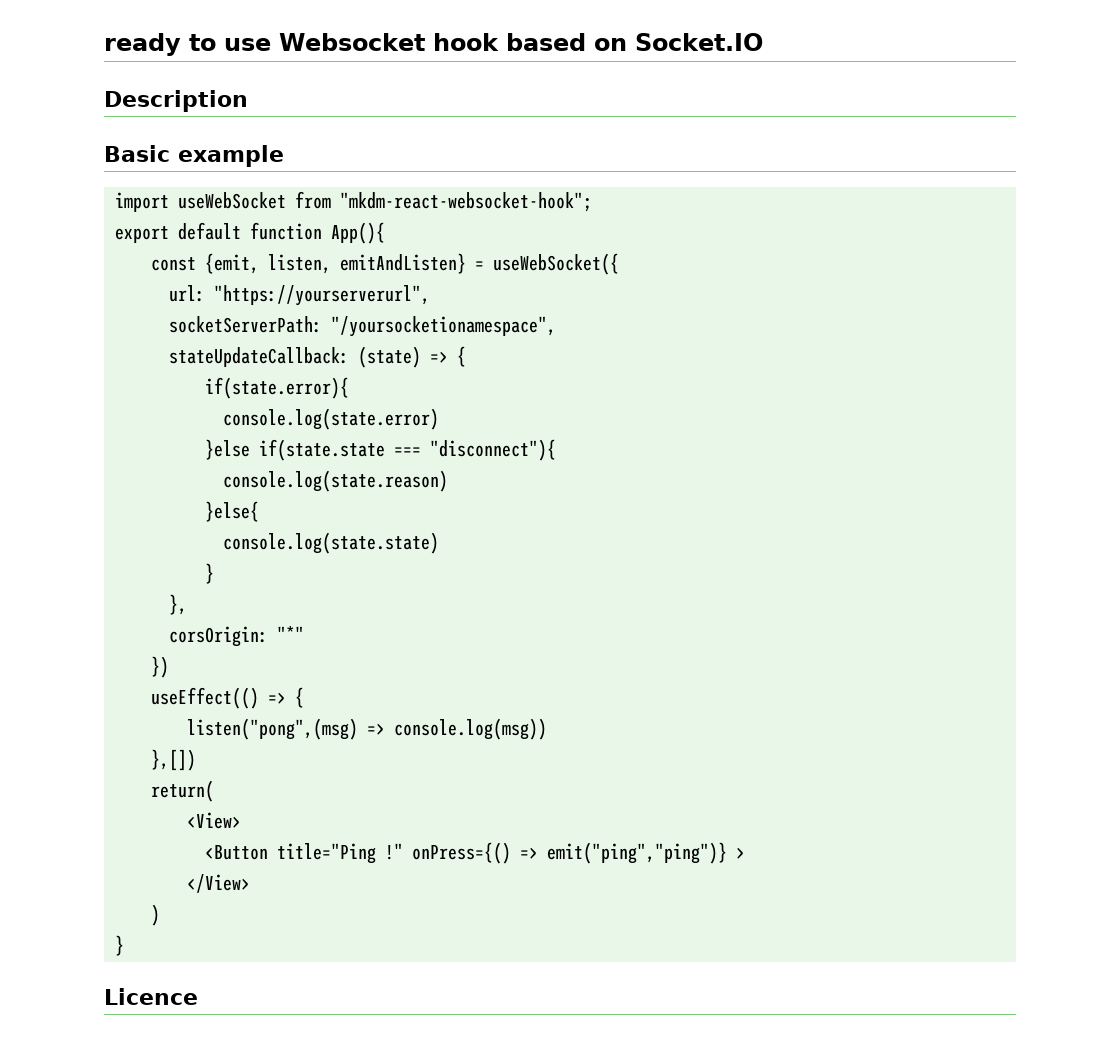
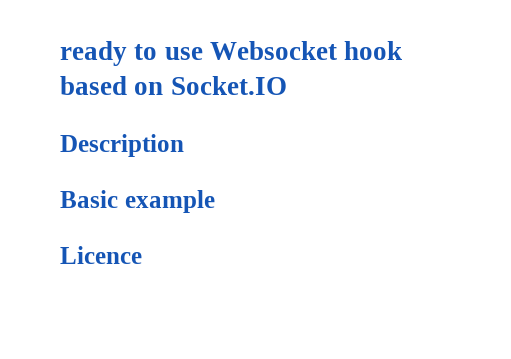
- import useWebSocket from "mkdm-react-websocket-hook";
- export default function App(){
- const {emit, listen, emitAndListen} = useWebSocket({
- url: "https://yourserverurl",
- socketServerPath: "/yoursocketionamespace",
- stateUpdateCallback: (state) => {
- if(state.error){
- console.log(state.error)
- }else if(state.state === "disconnect"){
- console.log(state.reason)
- }else{
- console.log(state.state)
- }
- },
- corsOrigin: "*"
- })
- useEffect(() => {
- listen("pong",(msg) => console.log(msg))
- },[])
- return(
- <View>
- <Button title="Ping !" onPress={() => emit("ping","ping")} >
- </View>
- )
- }

